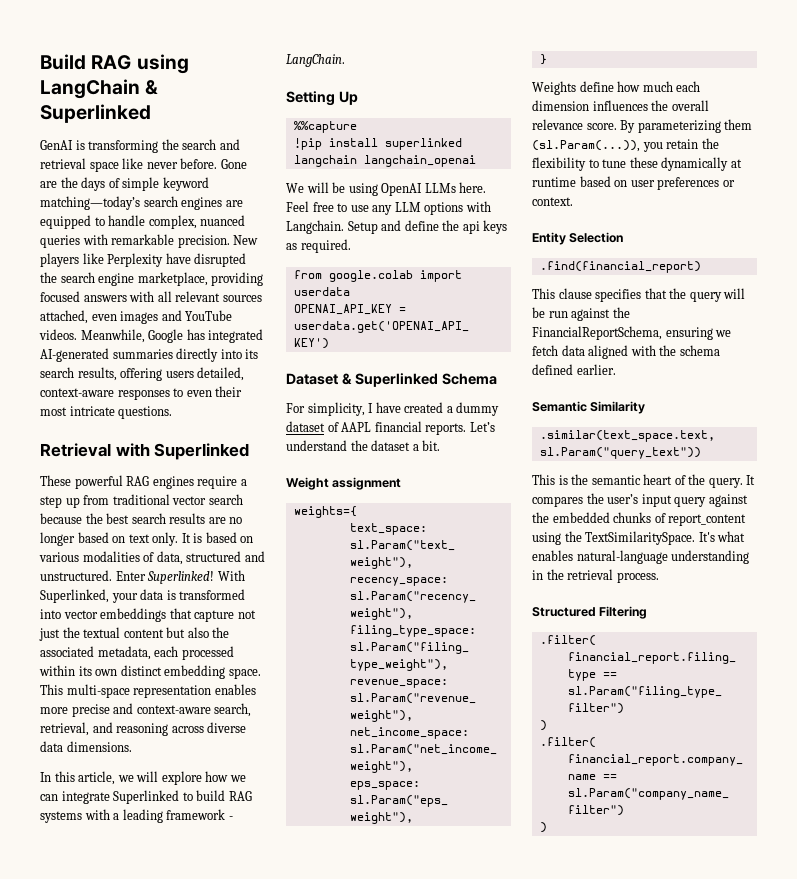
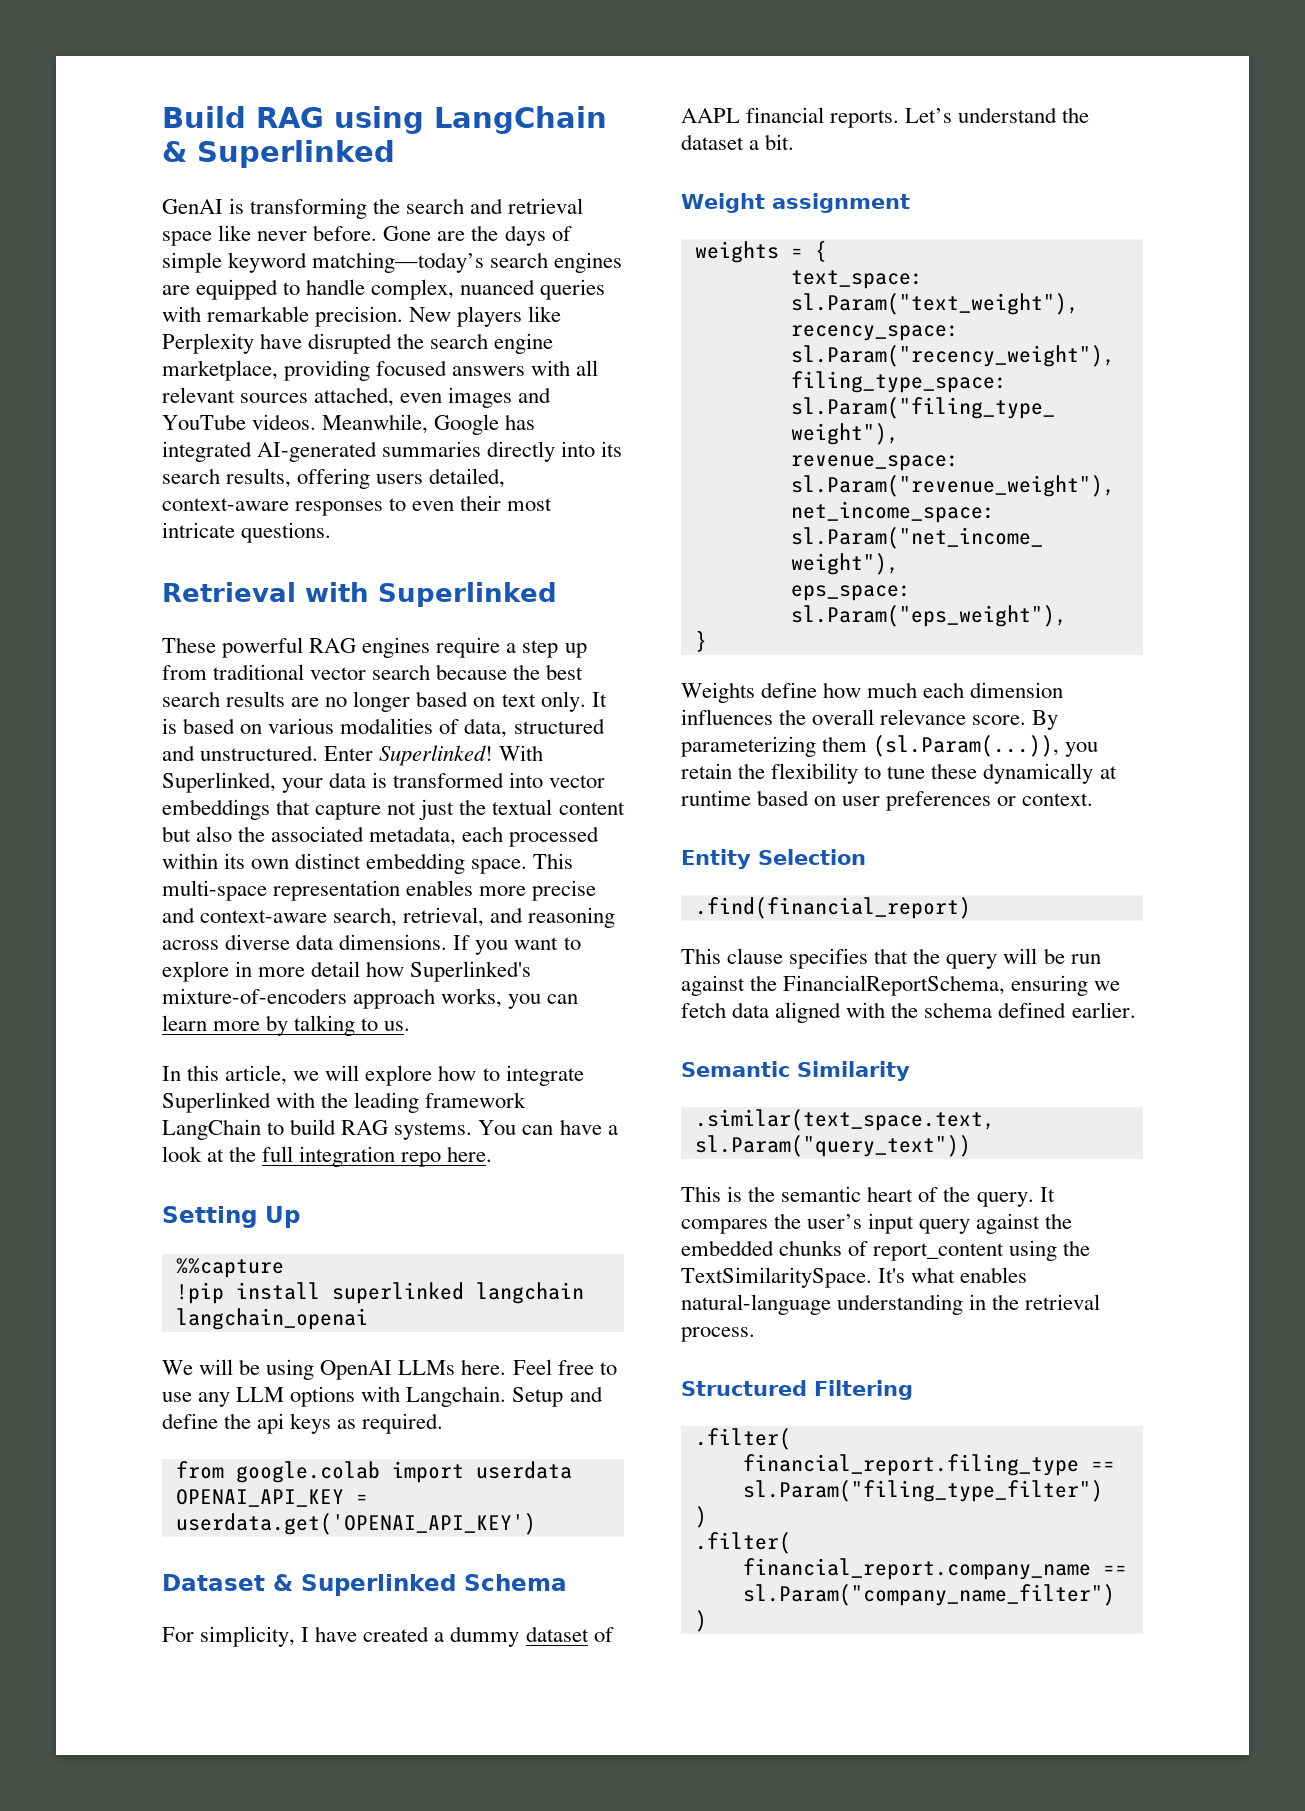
+ If you want to explore in more detail how Superlinked's mixture-of-encoders approach works, you can learn more by talking to us.
- In this article, we will explore how we can integrate Superlinked to build RAG systems with a leading framework - LangChain.
+ In this article, we will explore how to integrate Superlinked with the leading framework LangChain to build RAG systems. You can have a look at the full integration repo here.
- weights={
+ weights = {

